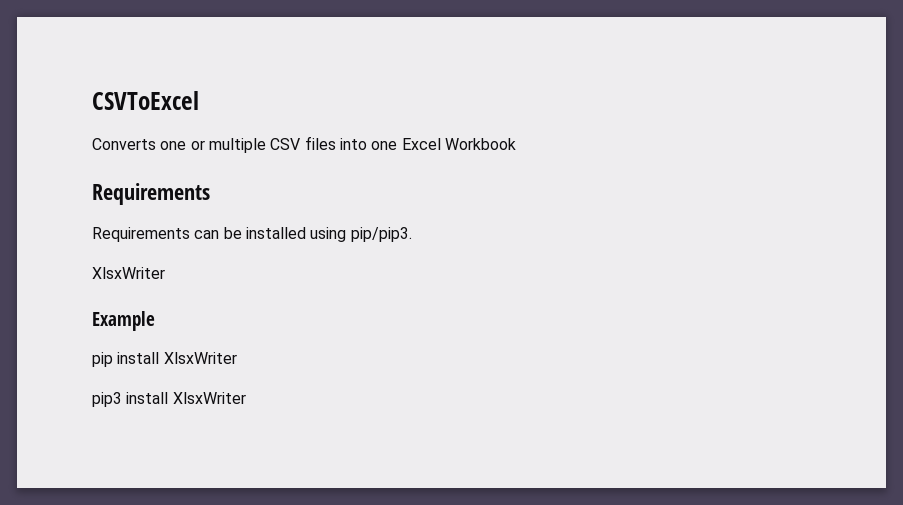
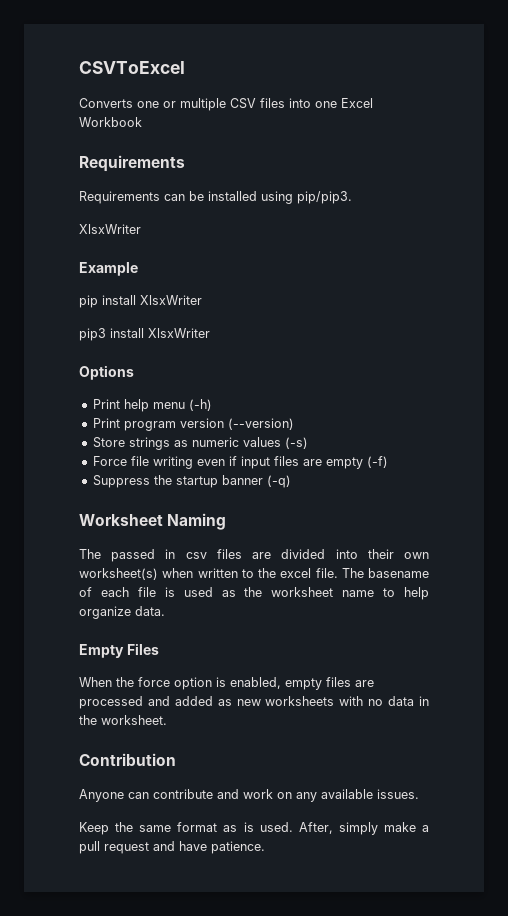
+ Options
+ Print help menu (-h)
+ Print program version (--version)
+ Store strings as numeric values (-s)
+ Force file writing even if input files are empty (-f)
+ Suppress the startup banner (-q)
+ Worksheet Naming
+ The passed in csv files are divided into their own worksheet(s) when written to the excel file. The basename of each file is used as the worksheet name to help organize data.
+ Empty Files
+ When the force option is enabled, empty files are processed and added as new worksheets with no data in the worksheet.
+ Contribution
+ Anyone can contribute and work on any available issues.
+ Keep the same format as is used. After, simply make a pull request and have patience.

